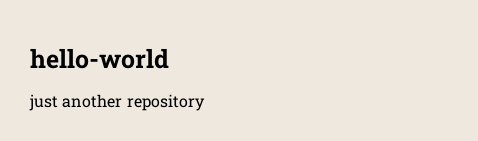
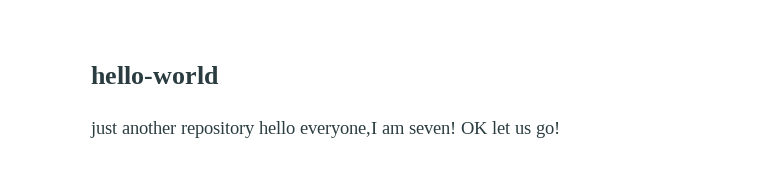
- just another repository
+ just another repository hello everyone,I am seven! OK let us go!

